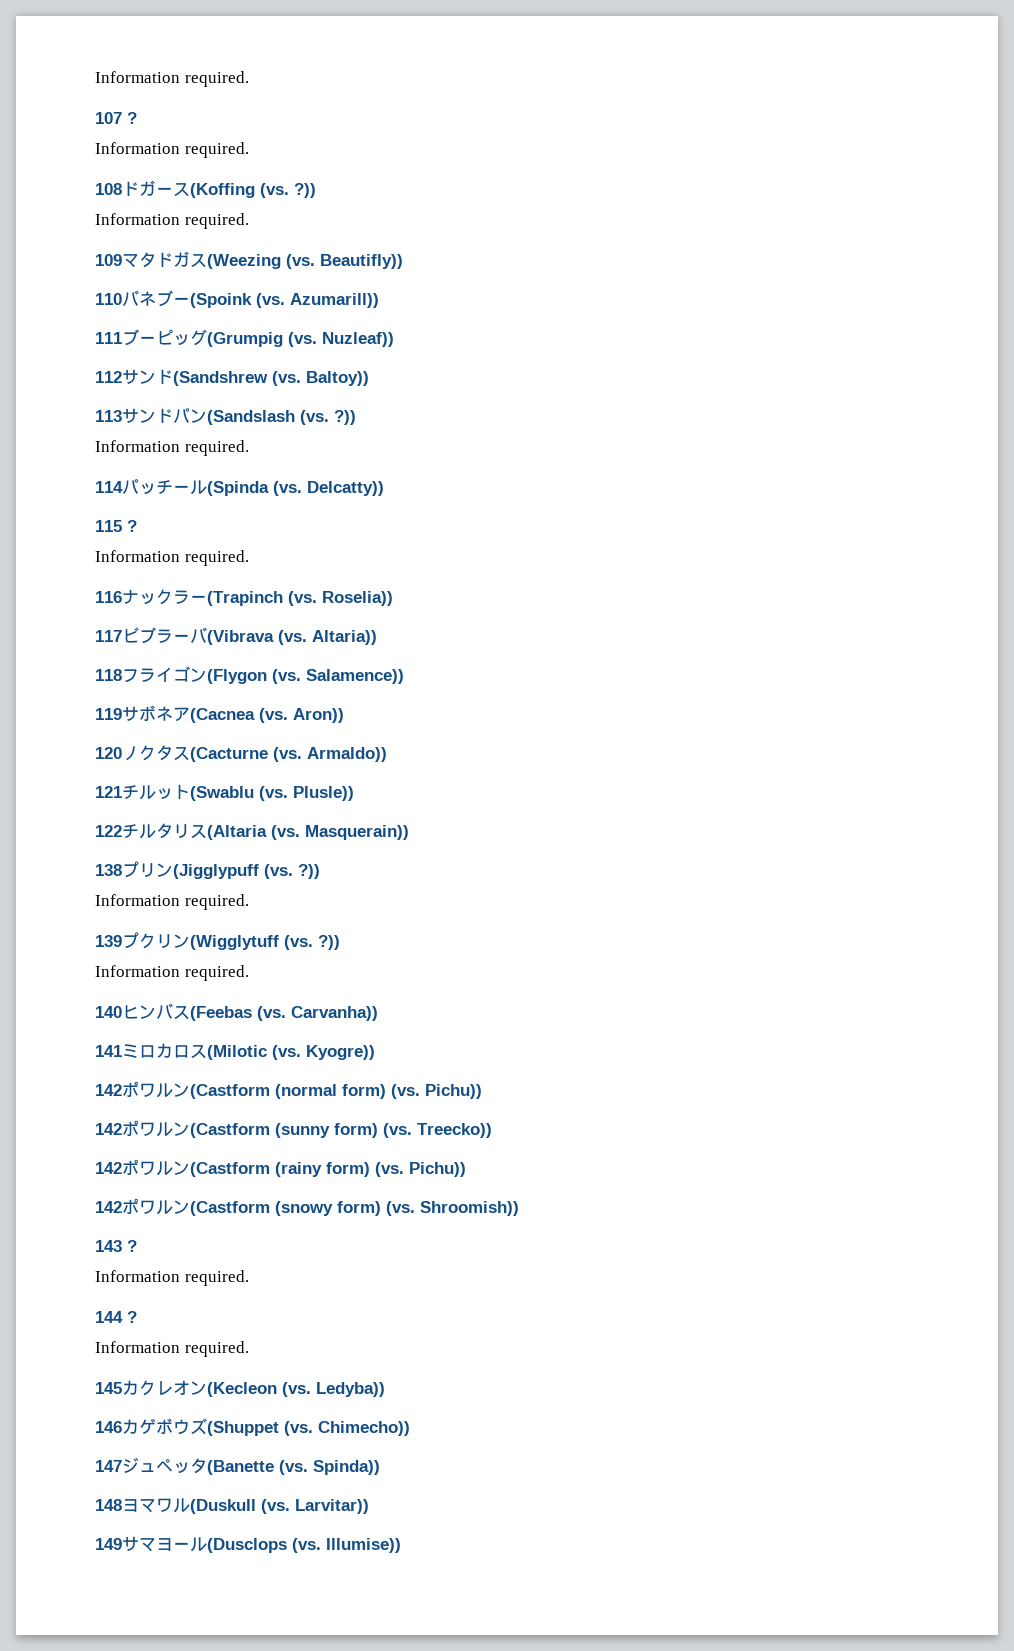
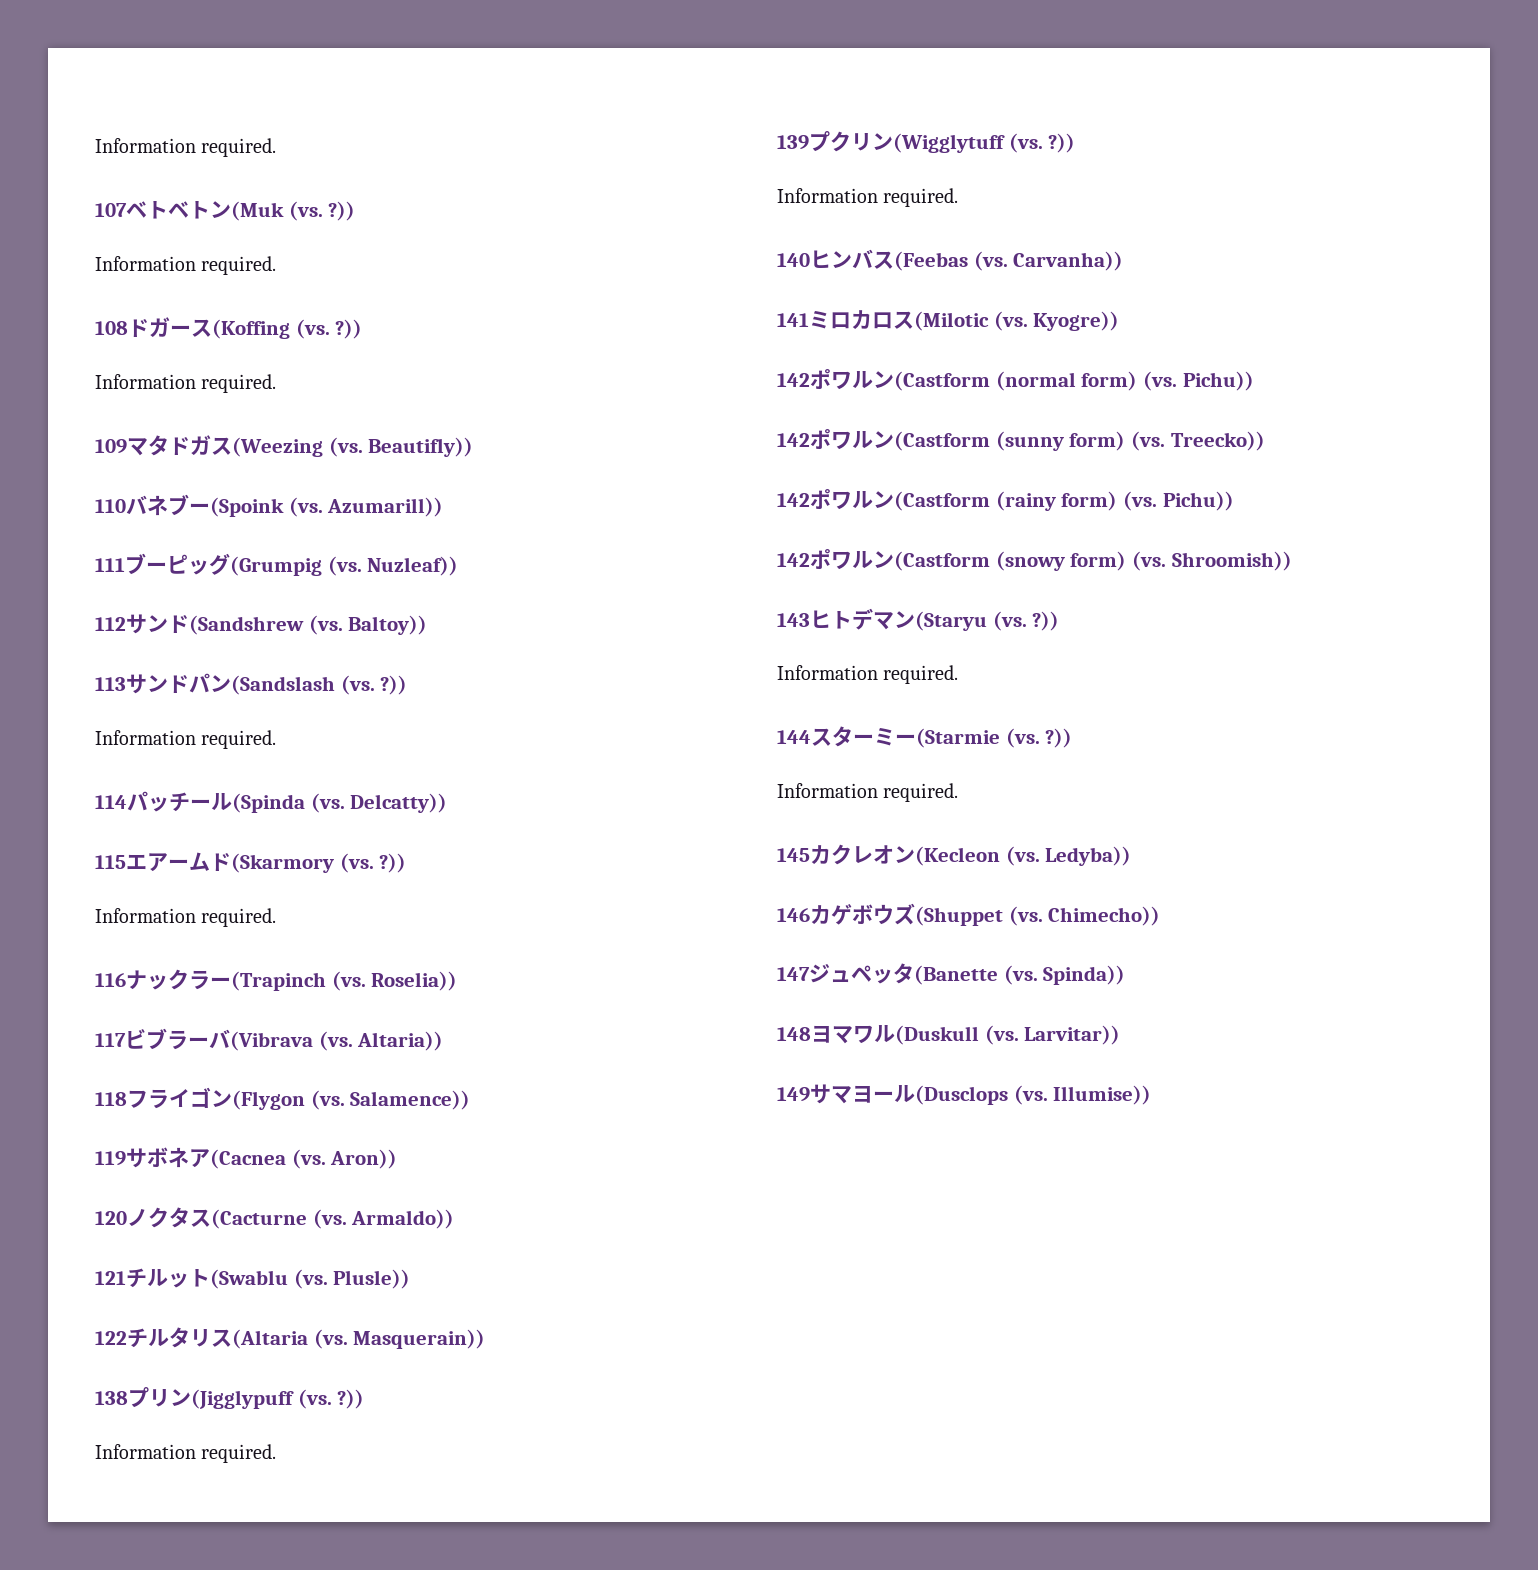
- 107 ?
+ 107ベトベトン(Muk (vs. ?))
- 115 ?
+ 115エアームド(Skarmory (vs. ?))
- 143 ?
+ 143ヒトデマン(Staryu (vs. ?))
  Information required.
- 144 ?
+ 144スターミー(Starmie (vs. ?))

